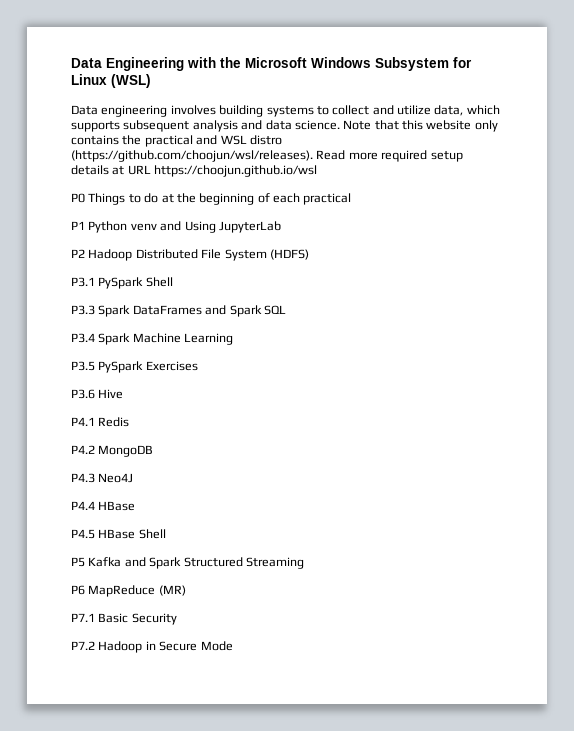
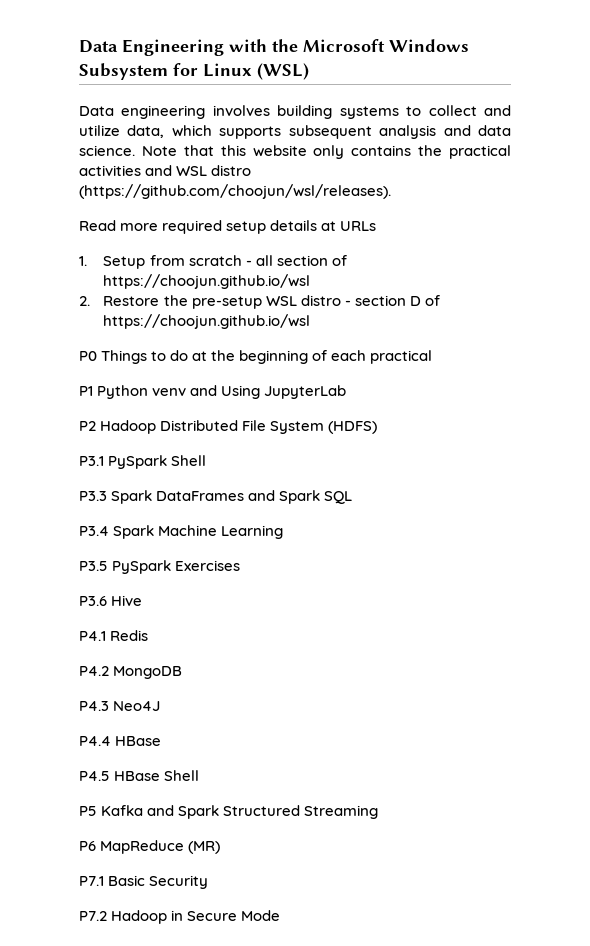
- Note that this website only contains the practical and WSL distro (https://github.com/choojun/wsl/releases). Read more required setup details at URL https://choojun.github.io/wsl
+ Note that this website only contains the practical activities and WSL distro (https://github.com/choojun/wsl/releases).
+ Read more required setup details at URLs
+ 1. Setup from scratch - all section of https://choojun.github.io/wsl
+ 2. Restore the pre-setup WSL distro - section D of https://choojun.github.io/wsl

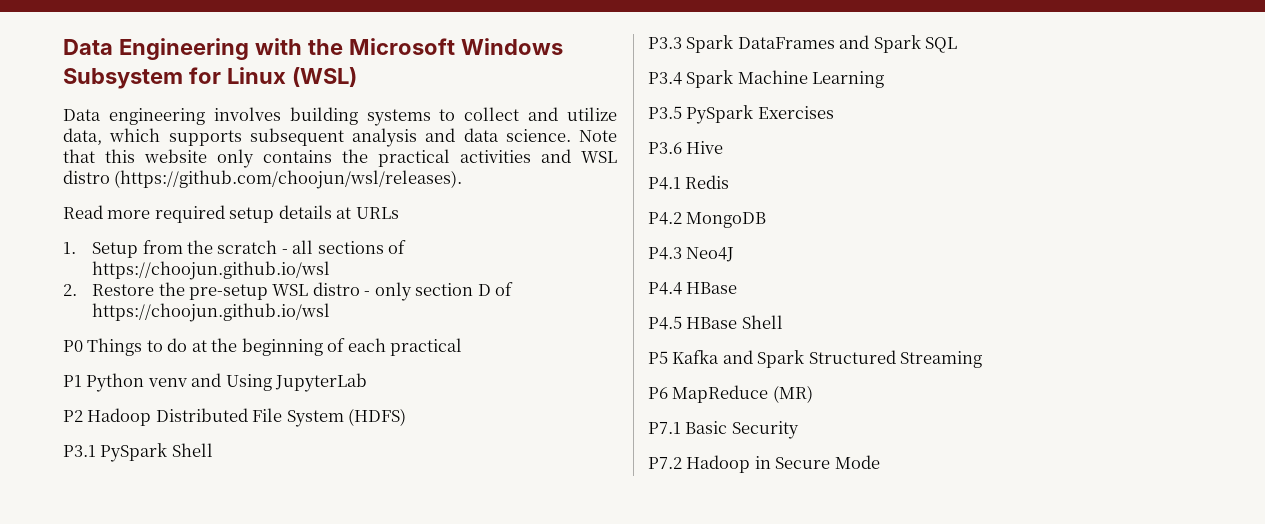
- 1. Setup from scratch - all section of https://choojun.github.io/wsl
+ 1. Setup from the scratch - all sections of https://choojun.github.io/wsl
- 2. Restore the pre-setup WSL distro - section D of https://choojun.github.io/wsl
+ 2. Restore the pre-setup WSL distro - only section D of https://choojun.github.io/wsl

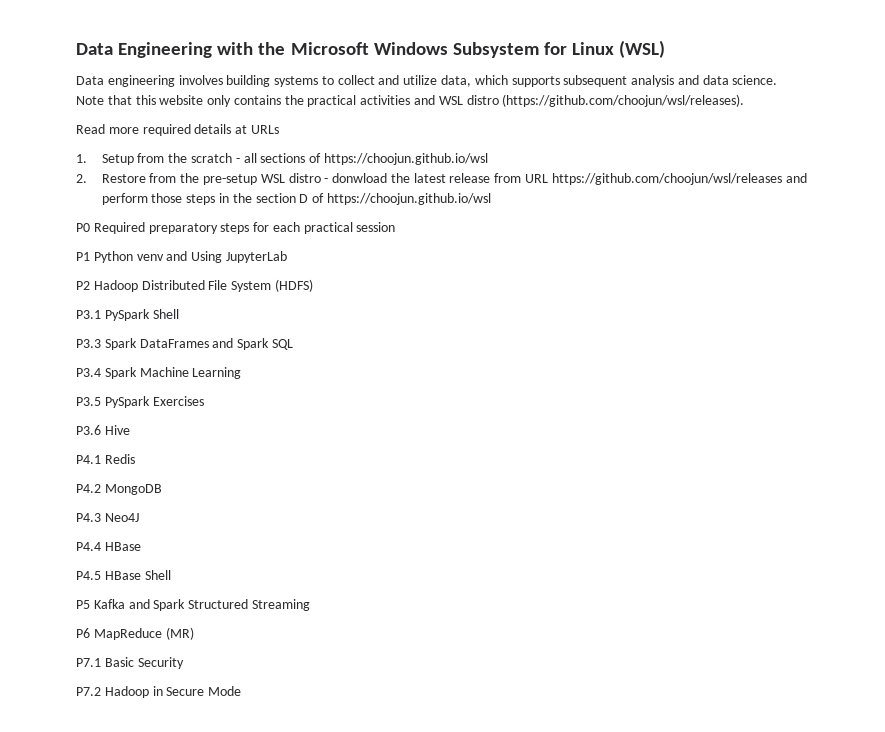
- Read more required setup details at URLs
+ Read more required details at URLs
- 2. Restore the pre-setup WSL distro - only section D of https://choojun.github.io/wsl
+ 2. Restore from the pre-setup WSL distro - donwload the latest release from URL https://github.com/choojun/wsl/releases and perform those steps in the section D of https://choojun.github.io/wsl
- P0 Things to do at the beginning of each practical
+ P0 Required preparatory steps for each practical session

